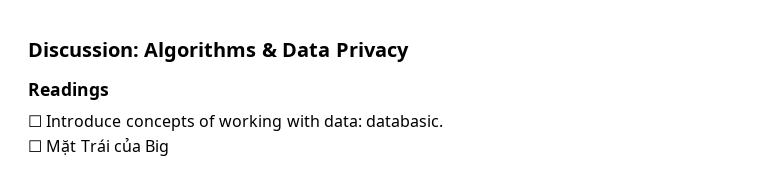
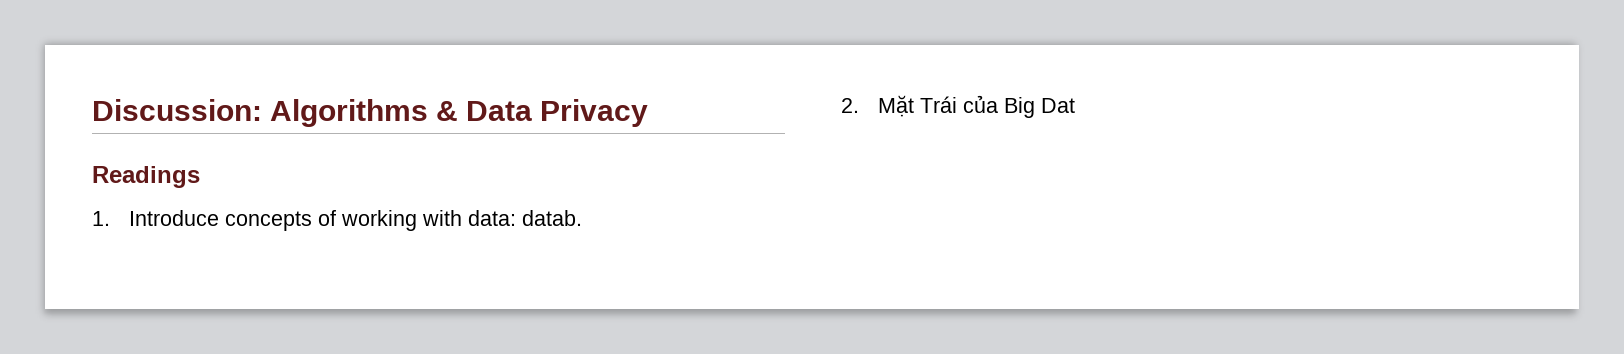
- ☐ Introduce concepts of working with data: databasic.
- ☐ Mặt Trái của Big
+ 1. Introduce concepts of working with data: datab.
+ 2. Mặt Trái của Big Dat

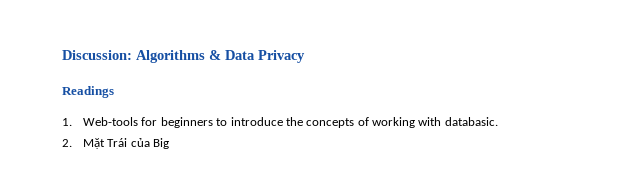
- 1. Introduce concepts of working with data: datab.
+ 1. Web-tools for beginners to introduce the concepts of working with databasic.
- 2. Mặt Trái của Big Dat
+ 2. Mặt Trái của Big

